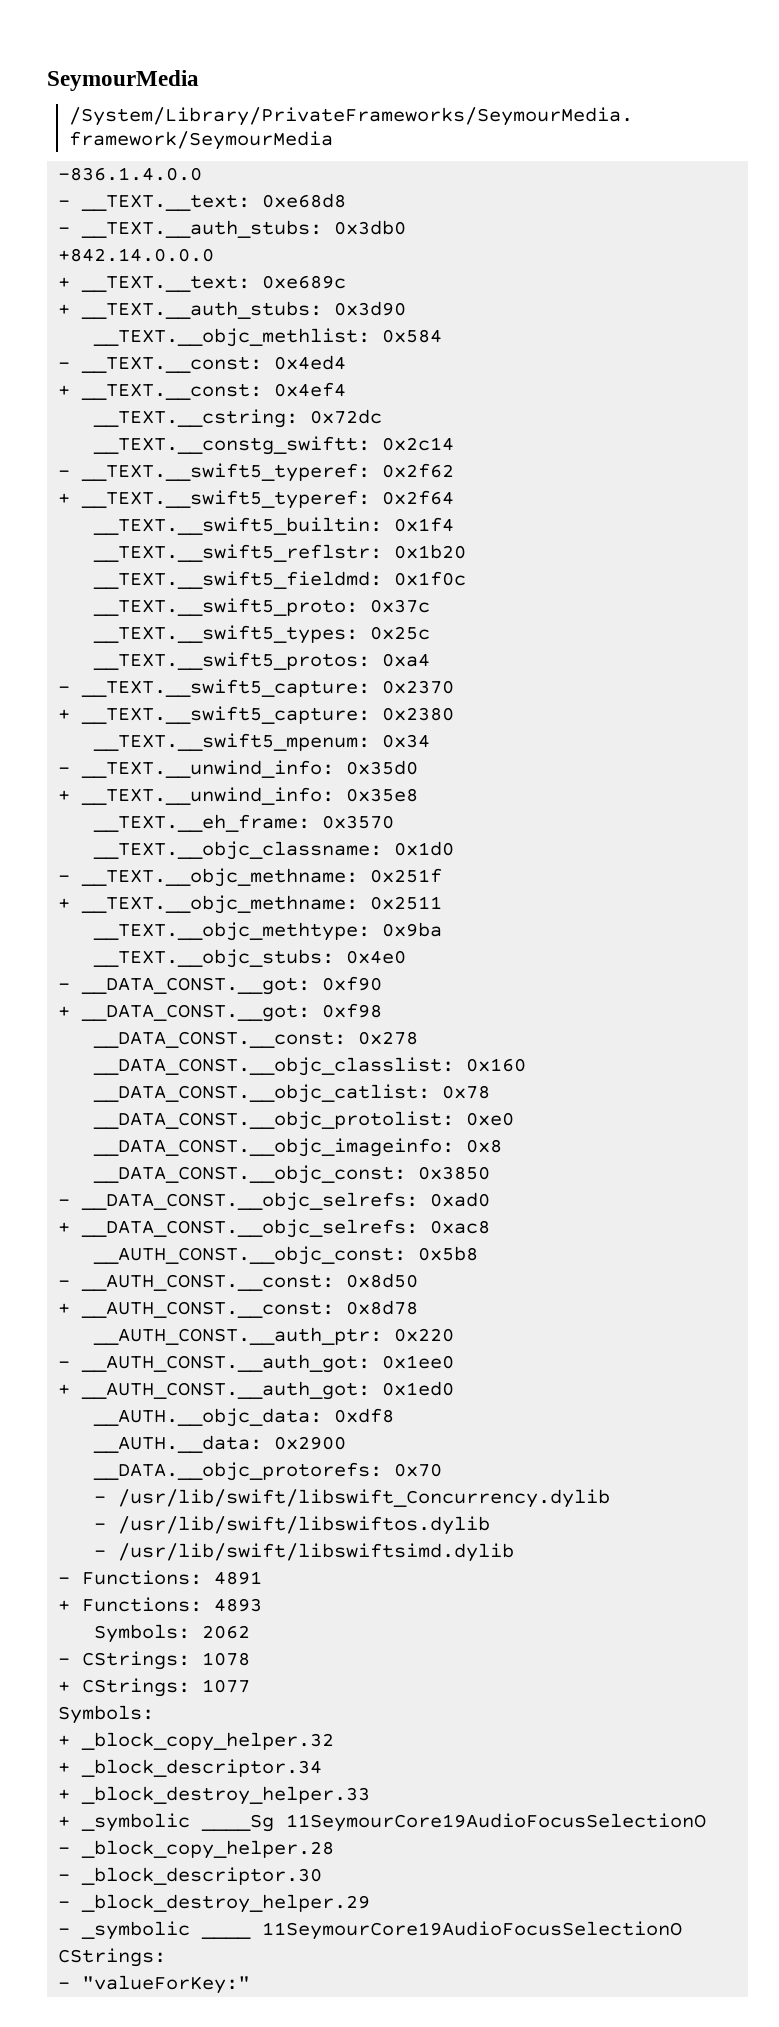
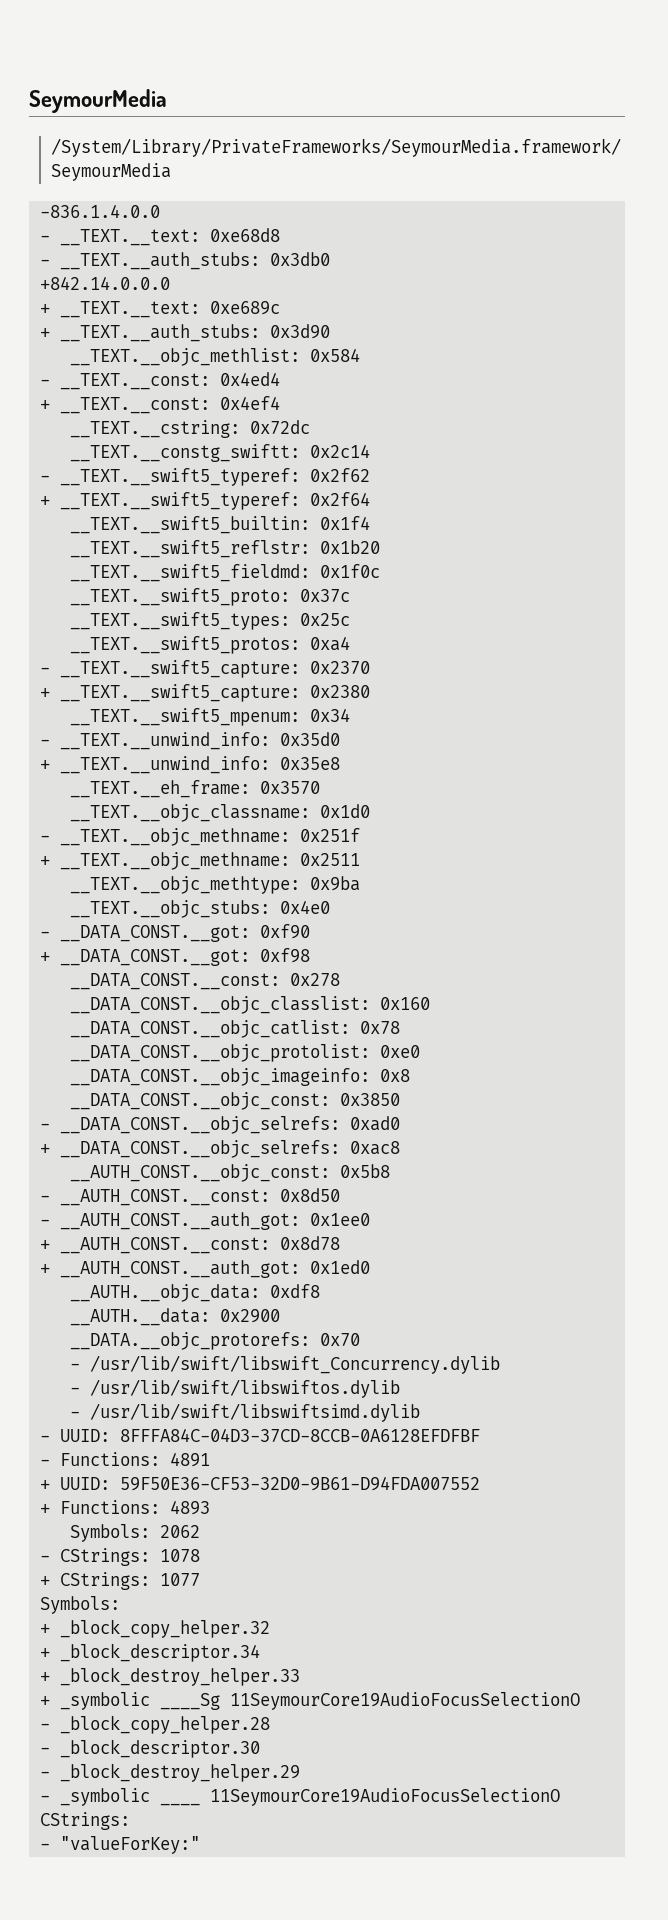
+ - __AUTH_CONST.__auth_got: 0x1ee0
- __AUTH_CONST.__auth_ptr: 0x220
- - __AUTH_CONST.__auth_got: 0x1ee0
+ - UUID: 8FFFA84C-04D3-37CD-8CCB-0A6128EFDFBF
+ + UUID: 59F50E36-CF53-32D0-9B61-D94FDA007552

